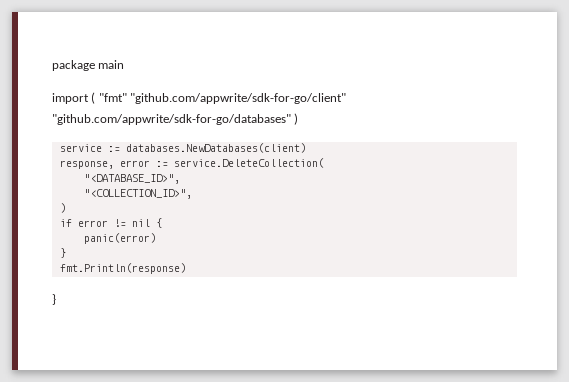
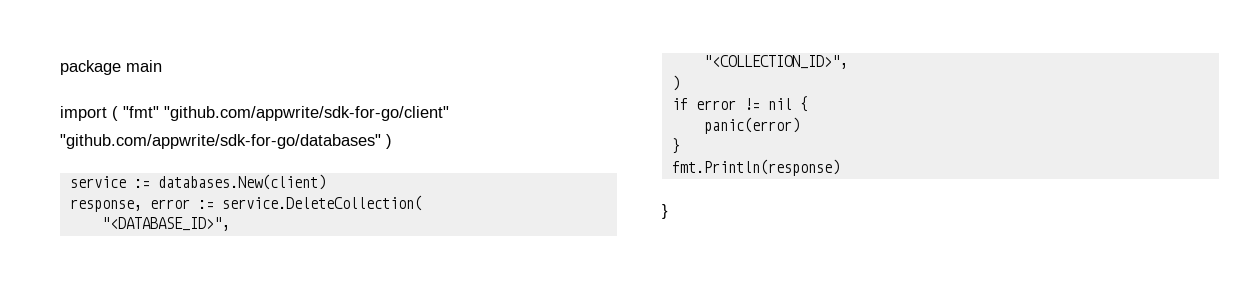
- service := databases.NewDatabases(client)
+ service := databases.New(client)

